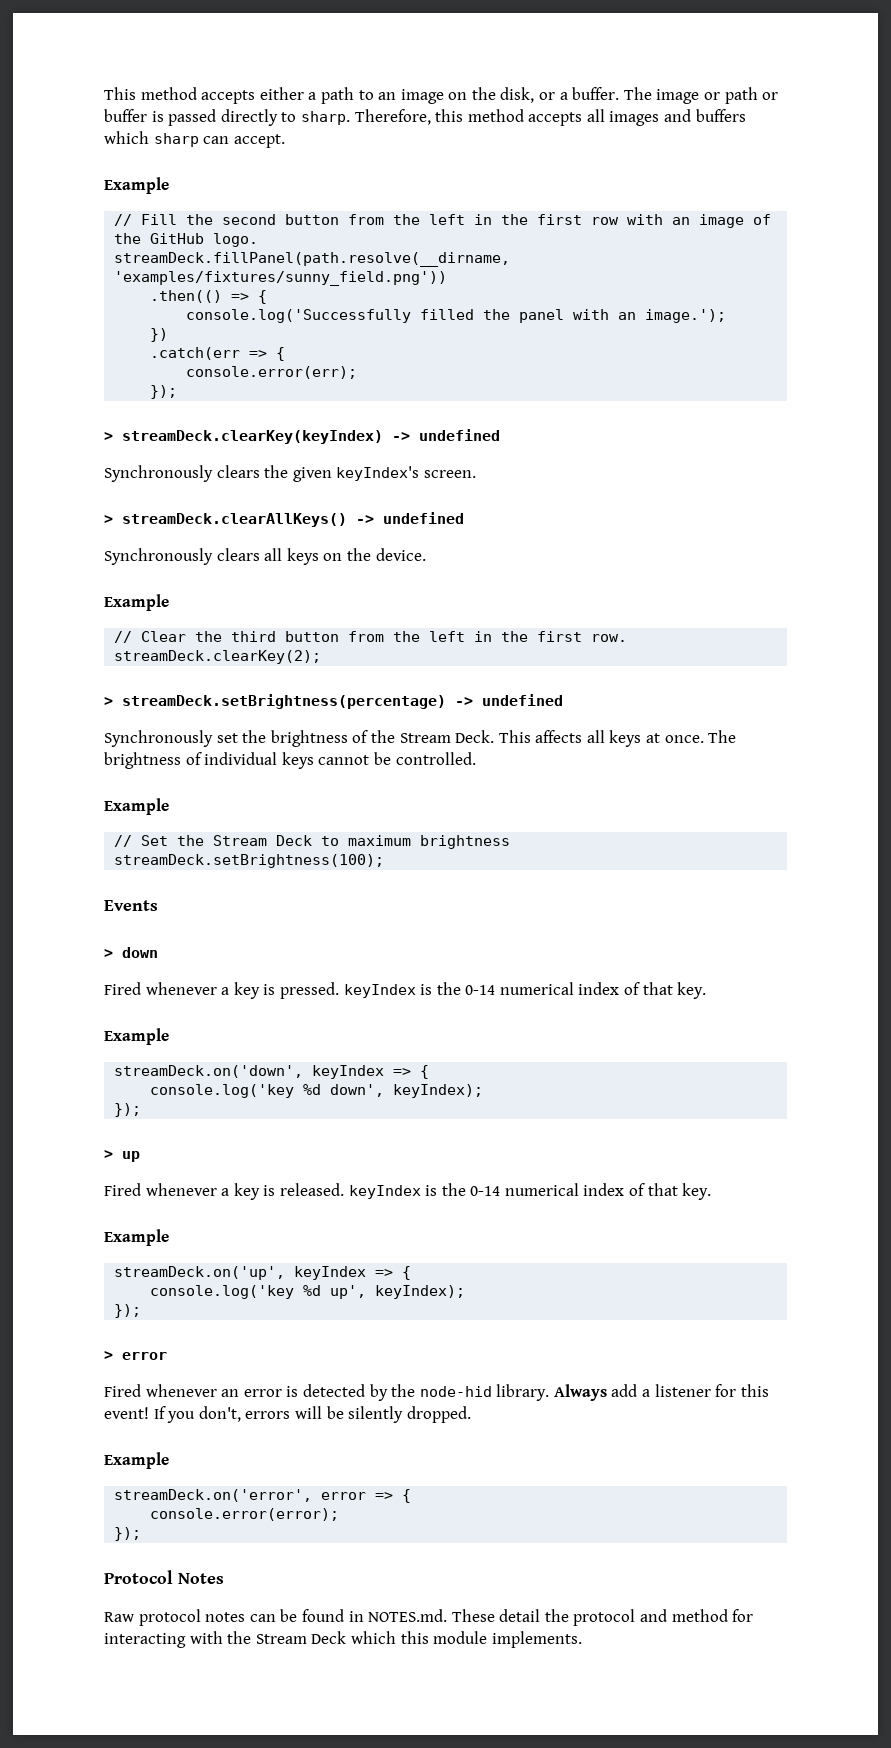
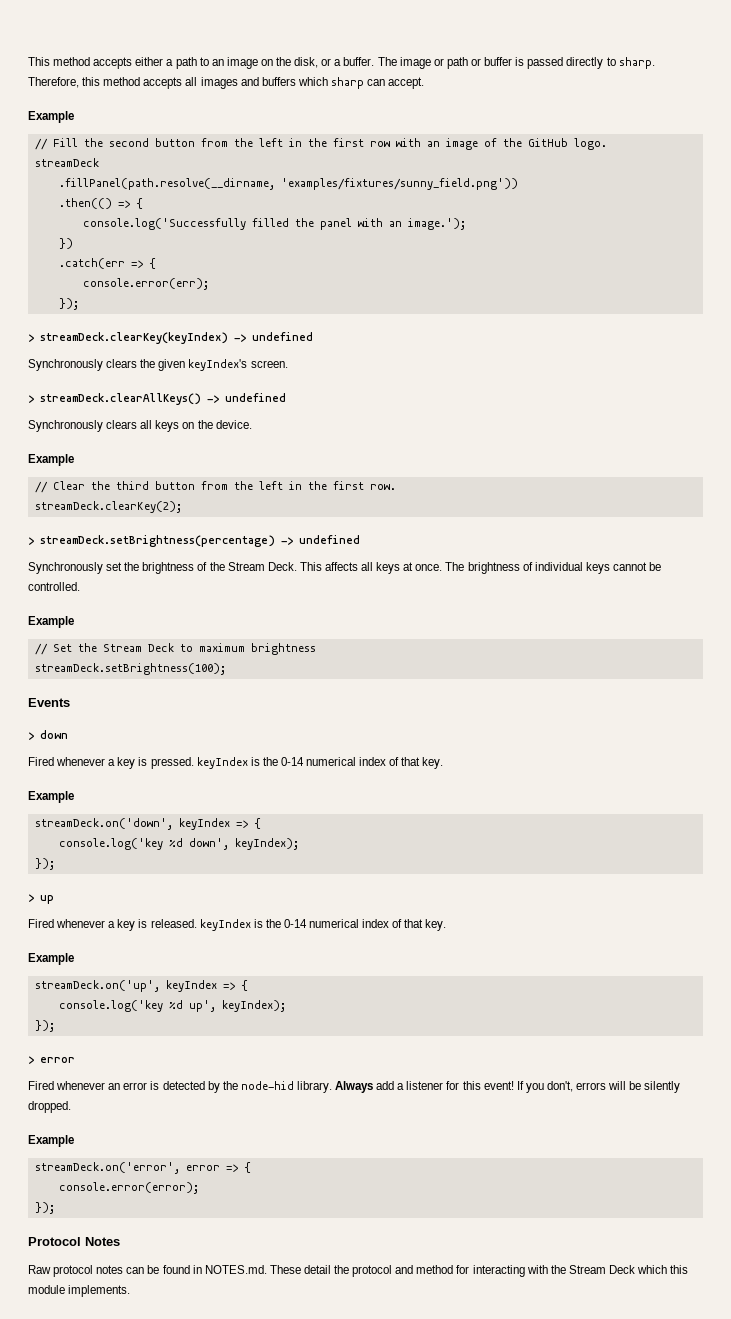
- streamDeck.fillPanel(path.resolve(__dirname, 'examples/fixtures/sunny_field.png'))
+ streamDeck
+ .fillPanel(path.resolve(__dirname, 'examples/fixtures/sunny_field.png'))

